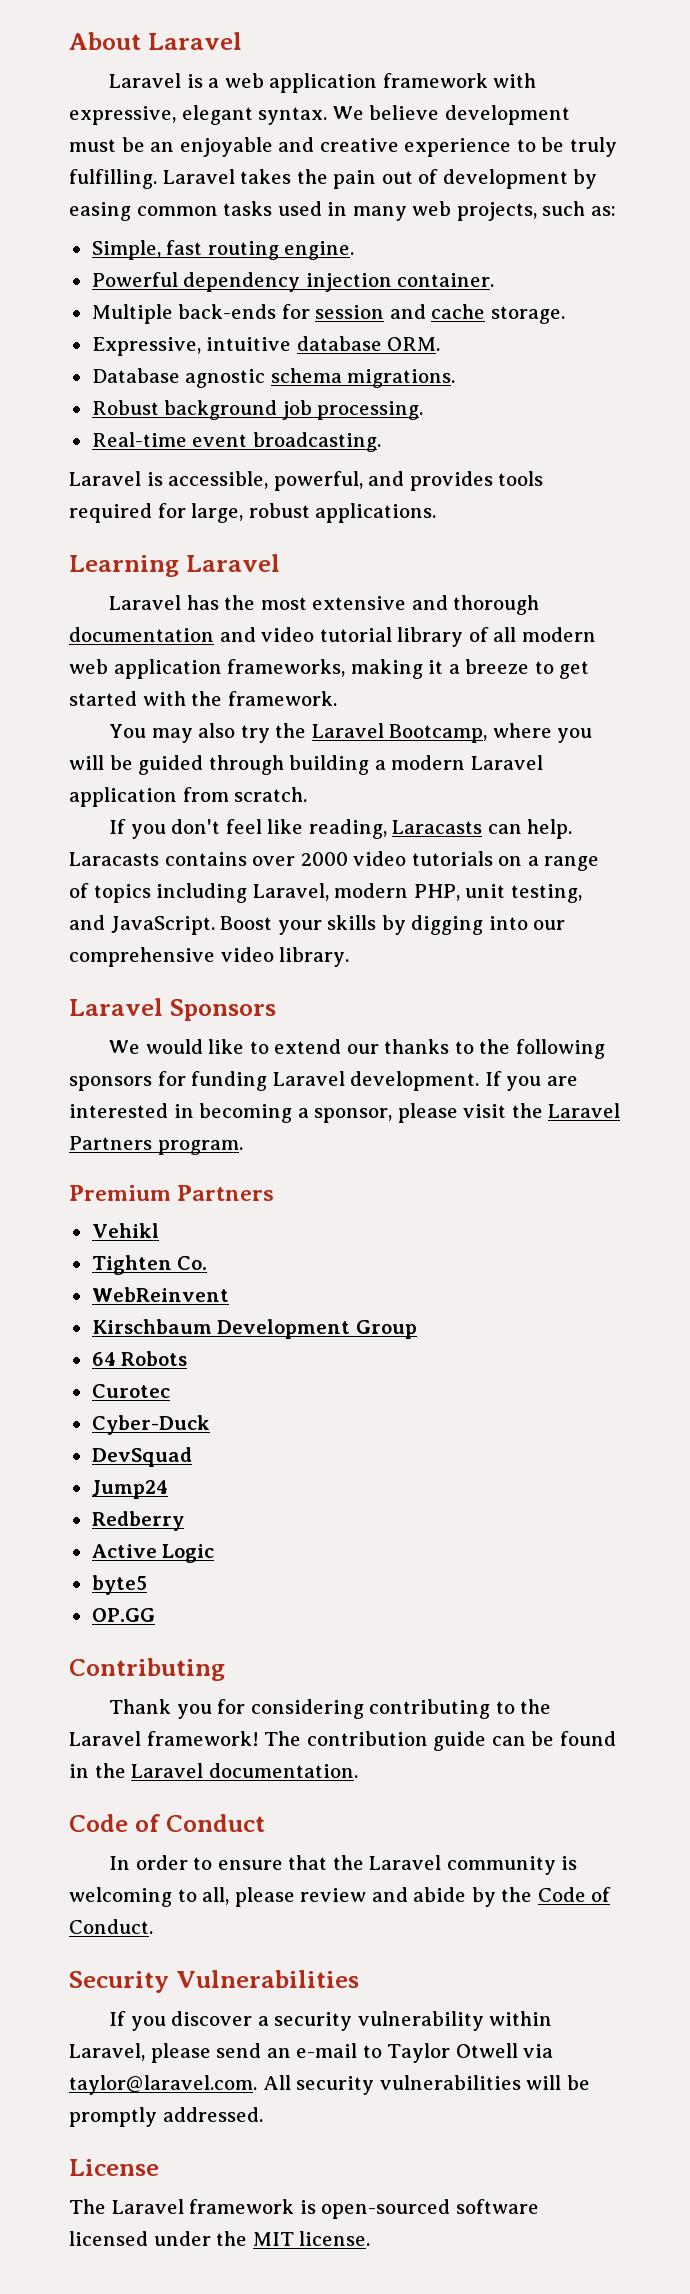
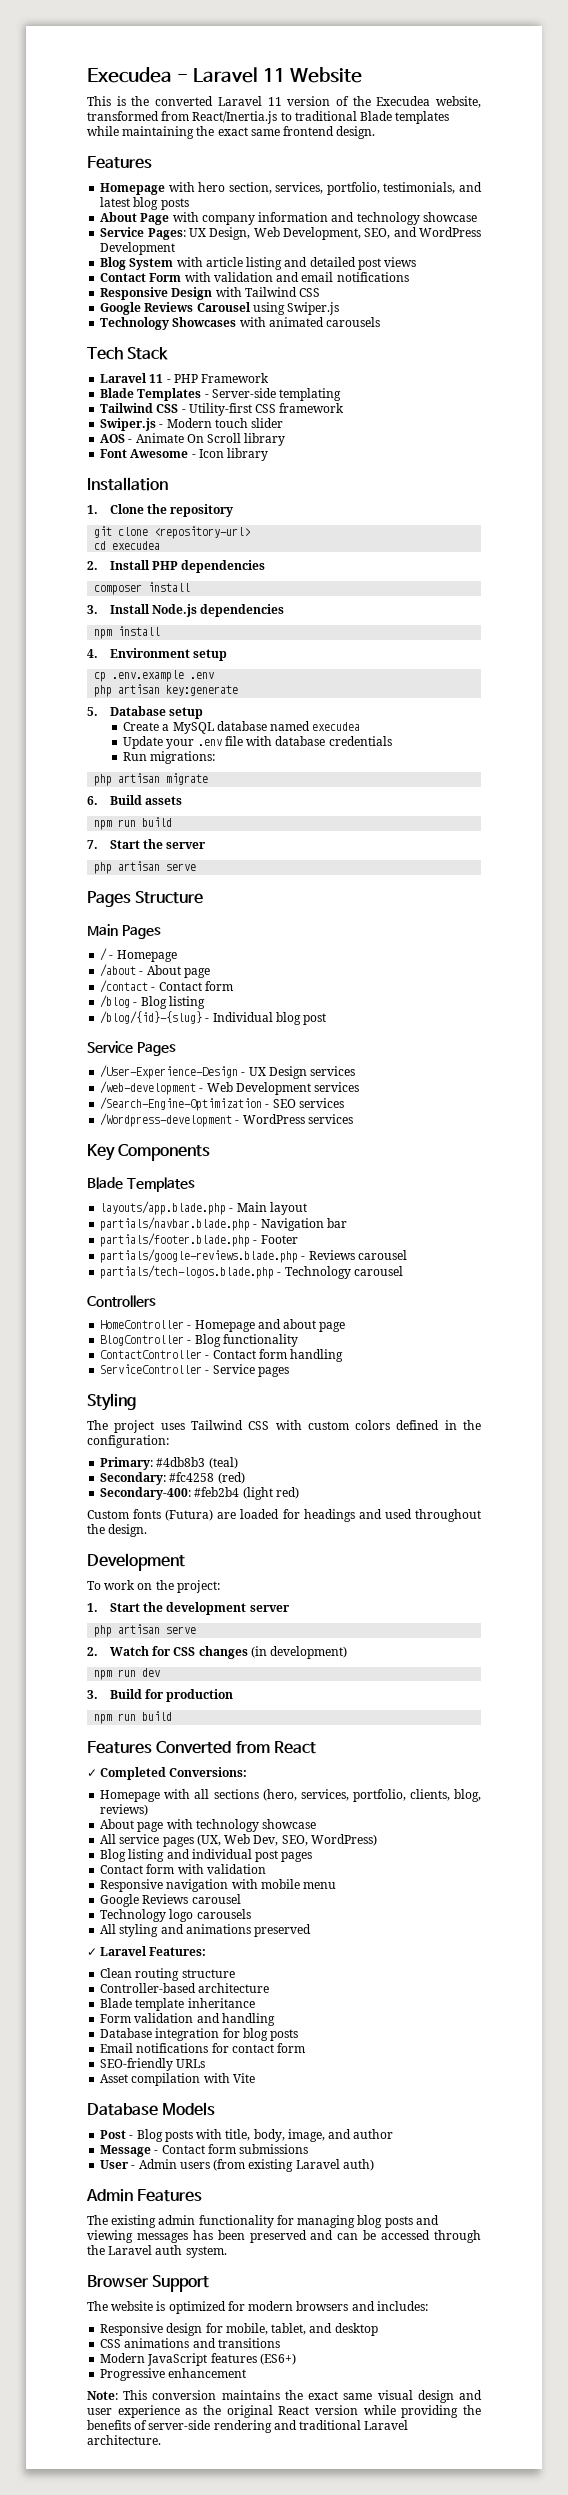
- About Laravel
- Laravel is a web application framework with expressive, elegant syntax. We believe development must be an enjoyable and creative experience to be truly fulfilling. Laravel takes the pain out of development by easing common tasks used in many web projects, such as:
- Simple, fast routing engine.
- Powerful dependency injection container.
- Multiple back-ends for session and cache storage.
- Expressive, intuitive database ORM.
- Database agnostic schema migrations.
- Robust background job processing.
- Real-time event broadcasting.
- Laravel is accessible, powerful, and provides tools required for large, robust applications.
- Learning Laravel
- Laravel has the most extensive and thorough documentation and video tutorial library of all modern web application frameworks, making it a breeze to get started with the framework.
- You may also try the Laravel Bootcamp, where you will be guided through building a modern Laravel application from scratch.
- If you don't feel like reading, Laracasts can help. Laracasts contains over 2000 video tutorials on a range of topics including Laravel, modern PHP, unit testing, and JavaScript. Boost your skills by digging into our comprehensive video library.
- Laravel Sponsors
- We would like to extend our thanks to the following sponsors for funding Laravel development. If you are interested in becoming a sponsor, please visit the Laravel Partners program.
- Premium Partners
- Vehikl
- Tighten Co.
- WebReinvent
- Kirschbaum Development Group
- 64 Robots
- Curotec
- Cyber-Duck
- DevSquad
- Jump24
- Redberry
- Active Logic
- byte5
- OP.GG
- Contributing
- Thank you for considering contributing to the Laravel framework! The contribution guide can be found in the Laravel documentation.
- Code of Conduct
- In order to ensure that the Laravel community is welcoming to all, please review and abide by the Code of Conduct.
- Security Vulnerabilities
- If you discover a security vulnerability within Laravel, please send an e-mail to Taylor Otwell via taylor@laravel.com. All security vulnerabilities will be promptly addressed.
- License
- The Laravel framework is open-sourced software licensed under the MIT license.
+ Execudea - Laravel 11 Website
+ This is the converted Laravel 11 version of the Execudea website, transformed from React/Inertia.js to traditional Blade templates while maintaining the exact same frontend design.
+ Features
+ Homepage with hero section, services, portfolio, testimonials, and latest blog posts
+ About Page with company information and technology showcase
+ Service Pages: UX Design, Web Development, SEO, and WordPress Development
+ Blog System with article listing and detailed post views
+ Contact Form with validation and email notifications
+ Responsive Design with Tailwind CSS
+ Google Reviews Carousel using Swiper.js
+ Technology Showcases with animated carousels
+ Tech Stack
+ Laravel 11 - PHP Framework
+ Blade Templates - Server-side templating
+ Tailwind CSS - Utility-first CSS framework
+ Swiper.js - Modern touch slider
+ AOS - Animate On Scroll library
+ Font Awesome - Icon library
+ Installation
+ 1. Clone the repository
+ git clone <repository-url>
+ cd execudea
+ 2. Install PHP dependencies
+ composer install
+ 3. Install Node.js dependencies
+ npm install
+ 4. Environment setup
+ cp .env.example .env
+ php artisan key:generate
+ 5. Database setup
+ Create a MySQL database named execudea
+ Update your .env file with database credentials
+ Run migrations:
+ php artisan migrate
+ 6. Build assets
+ npm run build
+ 7. Start the server
+ php artisan serve
+ Pages Structure
+ Main Pages
+ / - Homepage
+ /about - About page
+ /contact - Contact form
+ /blog - Blog listing
+ /blog/{id}-{slug} - Individual blog post
+ Service Pages
+ /User-Experience-Design - UX Design services
+ /web-development - Web Development services
+ /Search-Engine-Optimization - SEO services
+ /Wordpress-development - WordPress services
+ Key Components
+ Blade Templates
+ layouts/app.blade.php - Main layout
+ partials/navbar.blade.php - Navigation bar
+ partials/footer.blade.php - Footer
+ partials/google-reviews.blade.php - Reviews carousel
+ partials/tech-logos.blade.php - Technology carousel
+ Controllers
+ HomeController - Homepage and about page
+ BlogController - Blog functionality
+ ContactController - Contact form handling
+ ServiceController - Service pages
+ Styling
+ The project uses Tailwind CSS with custom colors defined in the configuration:
+ Primary: #4db8b3 (teal)
+ Secondary: #fc4258 (red)
+ Secondary-400: #feb2b4 (light red)
+ Custom fonts (Futura) are loaded for headings and used throughout the design.
+ Development
+ To work on the project:
+ 1. Start the development server
+ php artisan serve
+ 2. Watch for CSS changes (in development)
+ npm run dev
+ 3. Build for production
+ npm run build
+ Features Converted from React
+ ✓ Completed Conversions:
+ Homepage with all sections (hero, services, portfolio, clients, blog, reviews)
+ About page with technology showcase
+ All service pages (UX, Web Dev, SEO, WordPress)
+ Blog listing and individual post pages
+ Contact form with validation
+ Responsive navigation with mobile menu
+ Google Reviews carousel
+ Technology logo carousels
+ All styling and animations preserved
+ ✓ Laravel Features:
+ Clean routing structure
+ Controller-based architecture
+ Blade template inheritance
+ Form validation and handling
+ Database integration for blog posts
+ Email notifications for contact form
+ SEO-friendly URLs
+ Asset compilation with Vite
+ Database Models
+ Post - Blog posts with title, body, image, and author
+ Message - Contact form submissions
+ User - Admin users (from existing Laravel auth)
+ Admin Features
+ The existing admin functionality for managing blog posts and viewing messages has been preserved and can be accessed through the Laravel auth system.
+ Browser Support
+ The website is optimized for modern browsers and includes:
+ Responsive design for mobile, tablet, and desktop
+ CSS animations and transitions
+ Modern JavaScript features (ES6+)
+ Progressive enhancement
+ Note: This conversion maintains the exact same visual design and user experience as the original React version while providing the benefits of server-side rendering and traditional Laravel architecture.

